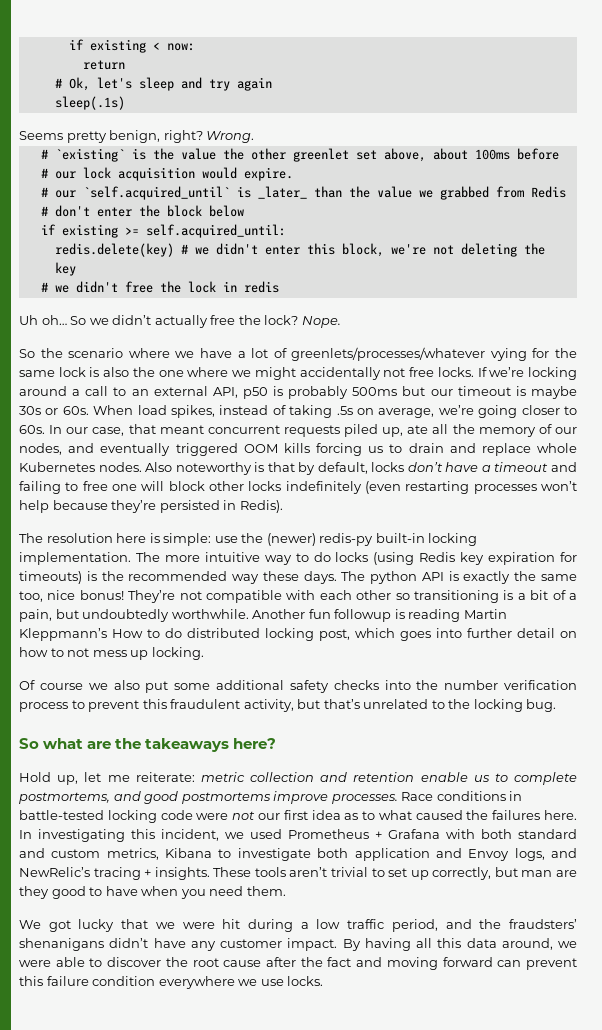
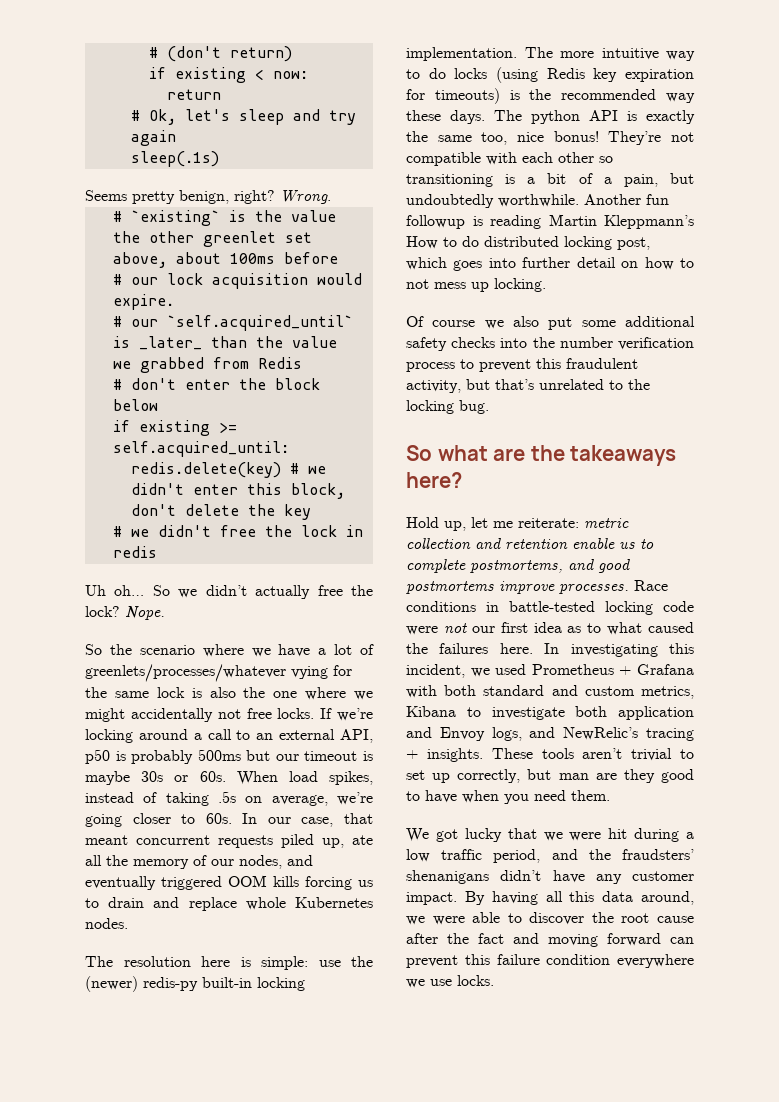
+ # (don't return)
- redis.delete(key) # we didn't enter this block, we're not deleting the key
+ redis.delete(key) # we didn't enter this block, don't delete the key
- Also noteworthy is that by default, locks don’t have a timeout and failing to free one will block other locks indefinitely (even restarting processes won’t help because they’re persisted in Redis).

